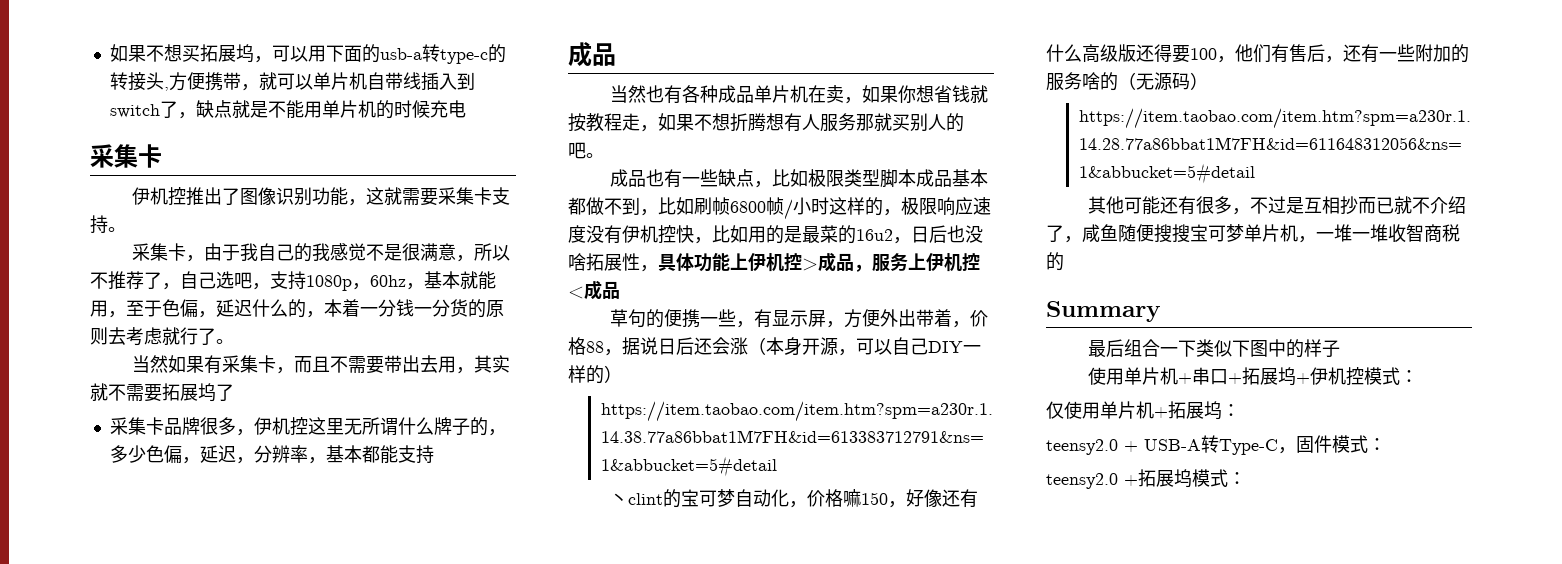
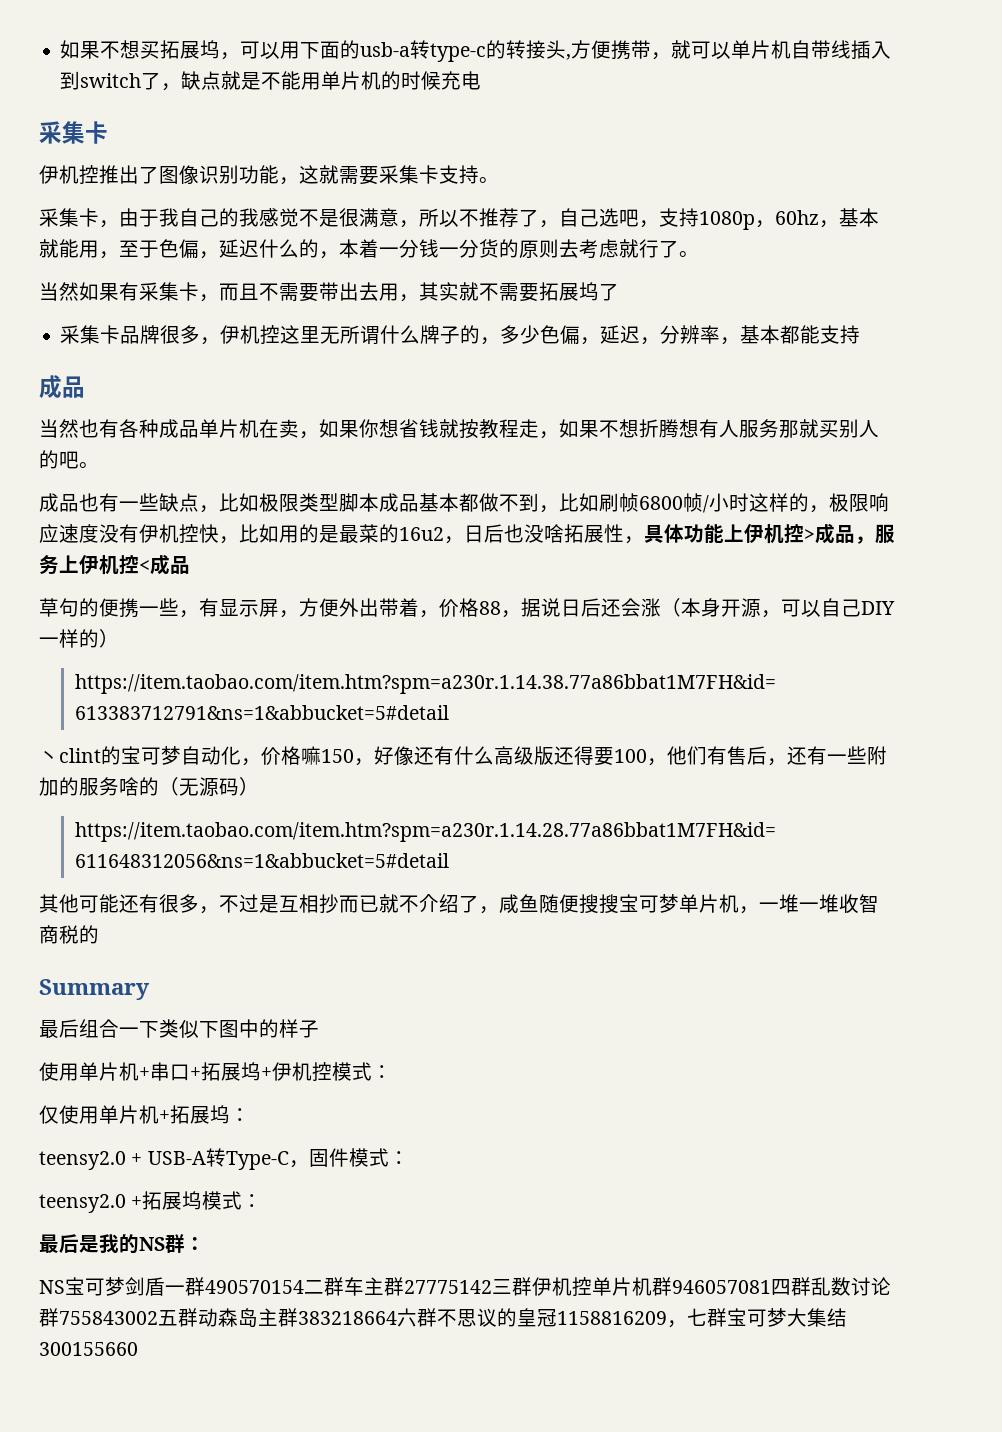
+ 最后是我的NS群：
+ NS宝可梦剑盾一群490570154二群车主群27775142三群伊机控单片机群946057081四群乱数讨论群755843002五群动森岛主群383218664六群不思议的皇冠1158816209，七群宝可梦大集结300155660

